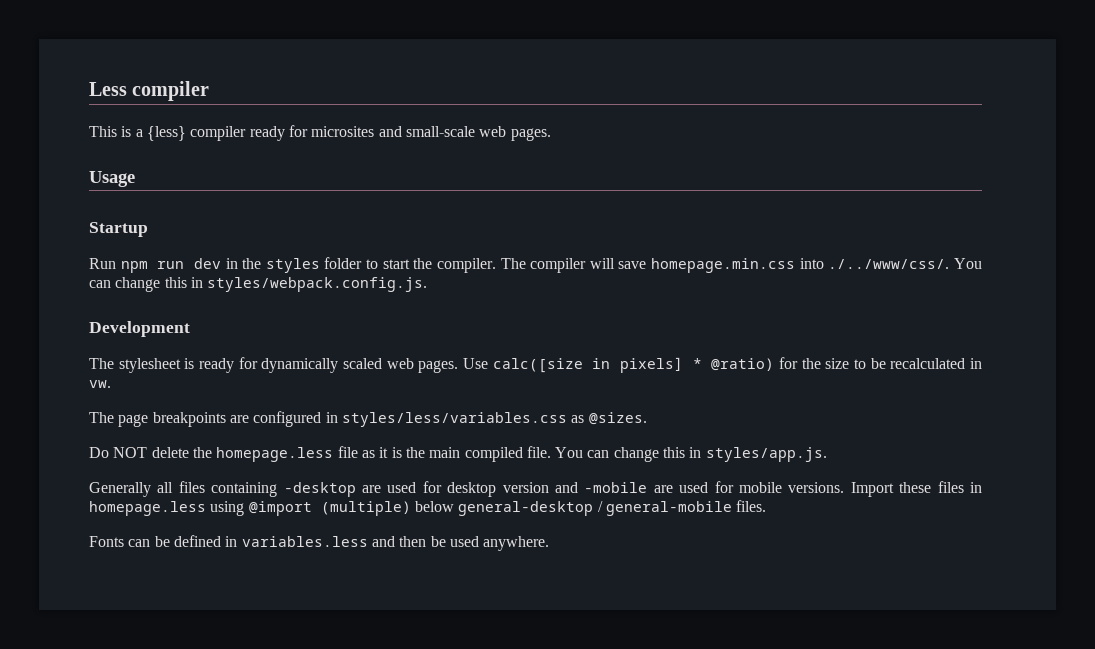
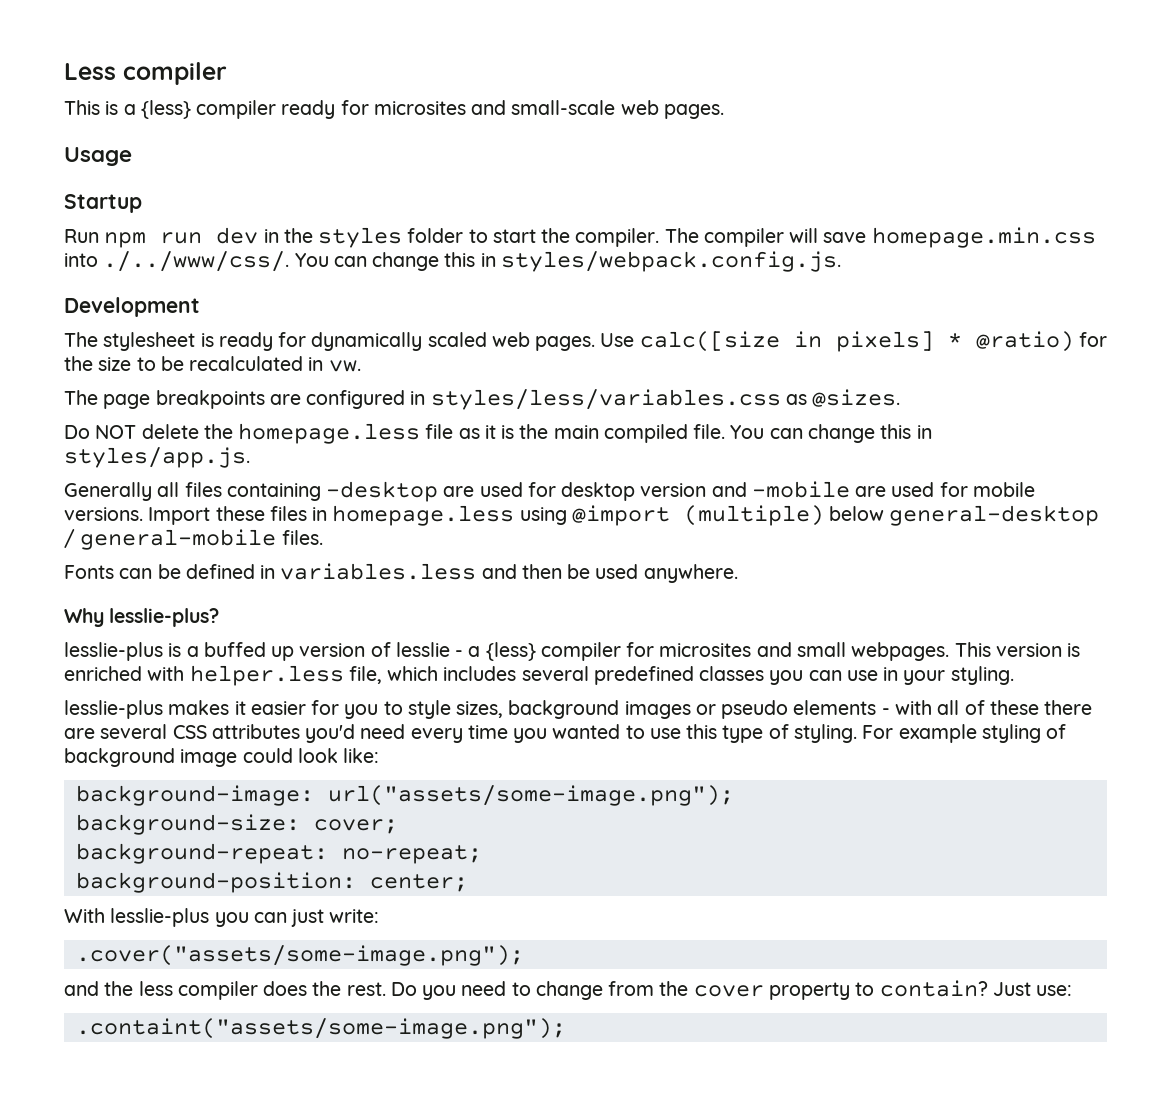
+ Why lesslie-plus?
+ lesslie-plus is a buffed up version of lesslie - a {less} compiler for microsites and small webpages. This version is enriched with helper.less file, which includes several predefined classes you can use in your styling.
+ lesslie-plus makes it easier for you to style sizes, background images or pseudo elements - with all of these there are several CSS attributes you'd need every time you wanted to use this type of styling. For example styling of background image could look like:
+ background-image: url("assets/some-image.png");
+ background-size: cover;
+ background-repeat: no-repeat;
+ background-position: center;
+ With lesslie-plus you can just write:
+ .cover("assets/some-image.png");
+ and the less compiler does the rest. Do you need to change from the cover property to contain? Just use:
+ .containt("assets/some-image.png");

